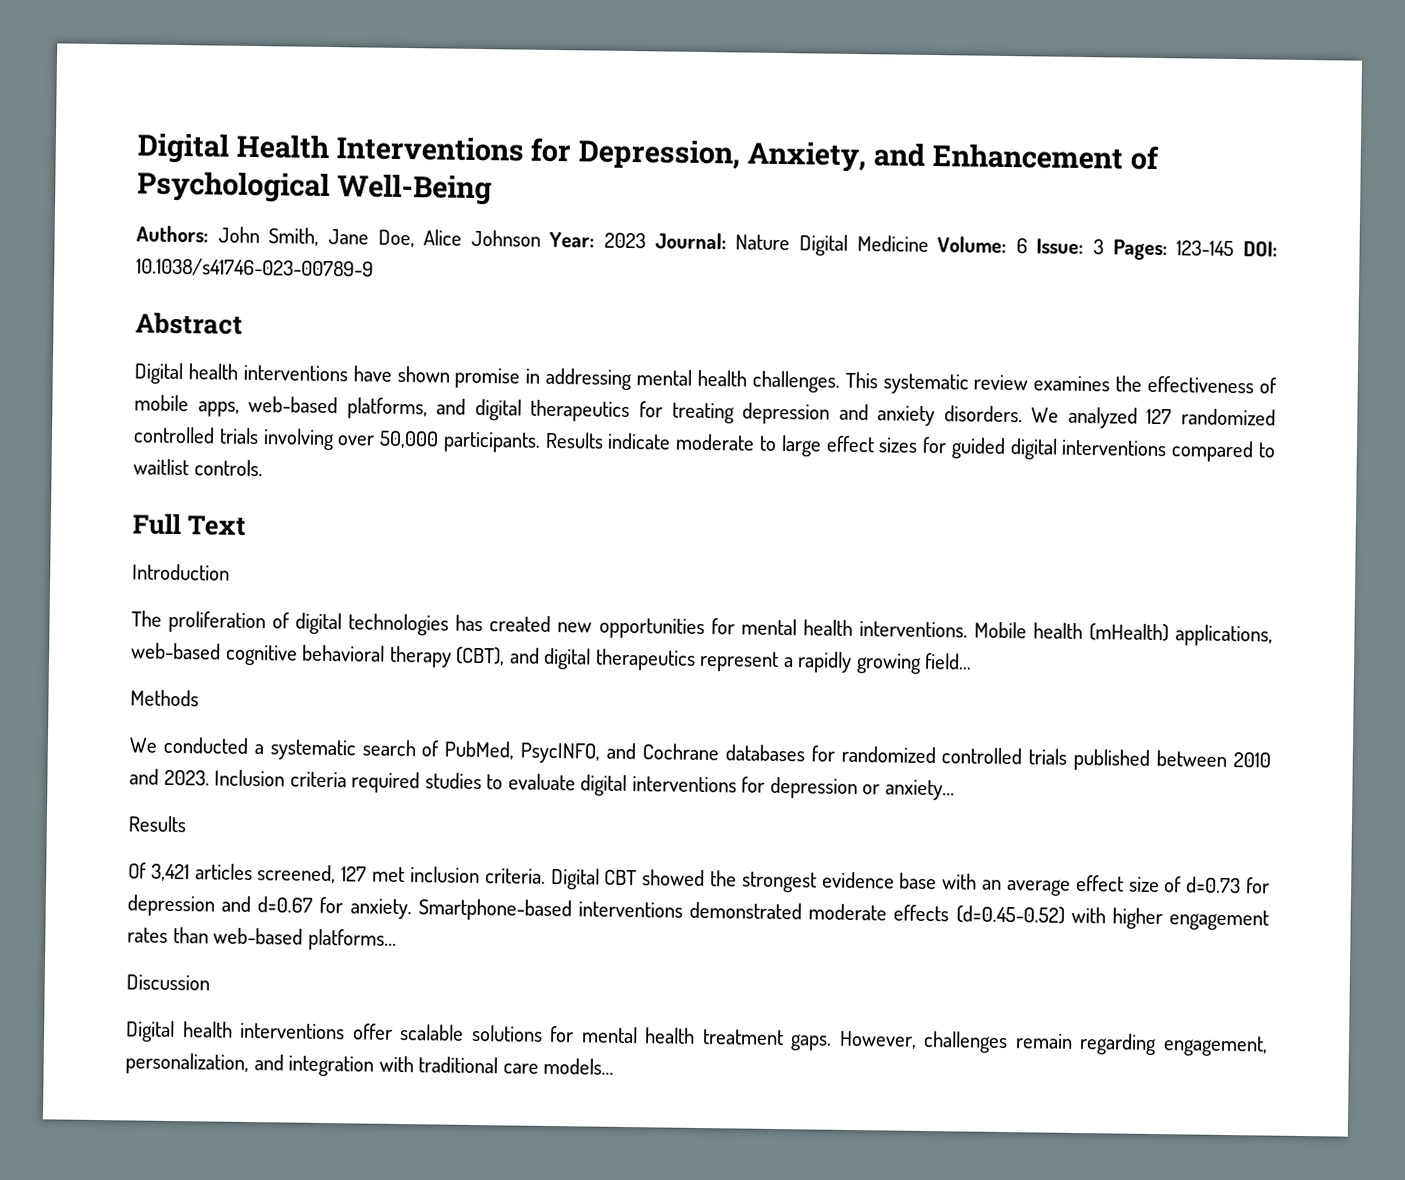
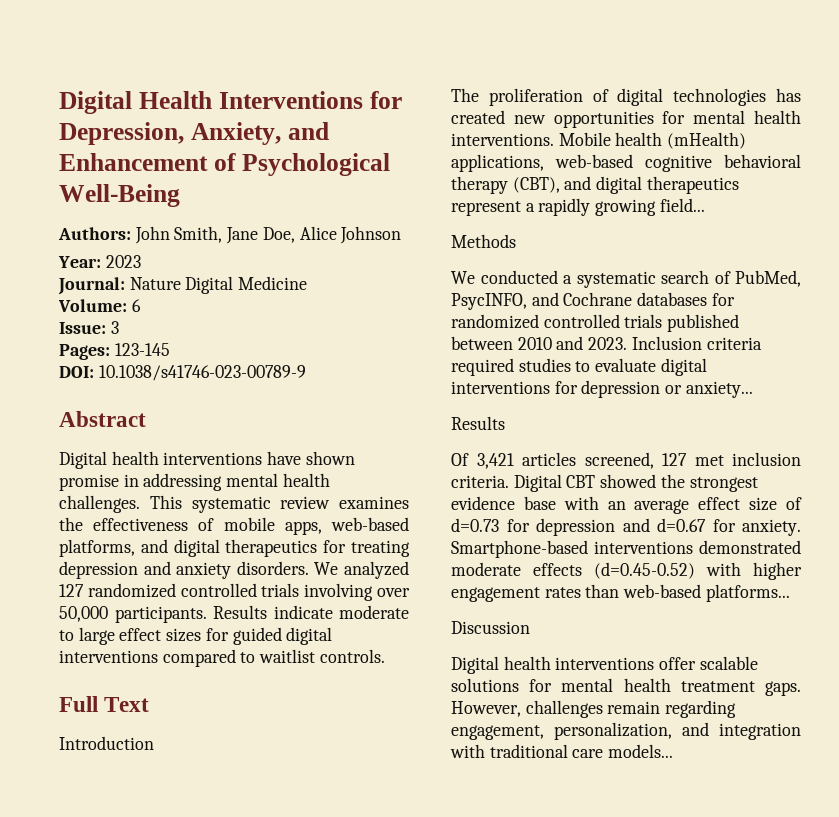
- Authors: John Smith, Jane Doe, Alice Johnson Year: 2023 Journal: Nature Digital Medicine Volume: 6 Issue: 3 Pages: 123-145 DOI: 10.1038/s41746-023-00789-9
+ Authors: John Smith, Jane Doe, Alice Johnson
+ Year: 2023
+ Journal: Nature Digital Medicine
+ Volume: 6
+ Issue: 3
+ Pages: 123-145
+ DOI: 10.1038/s41746-023-00789-9

